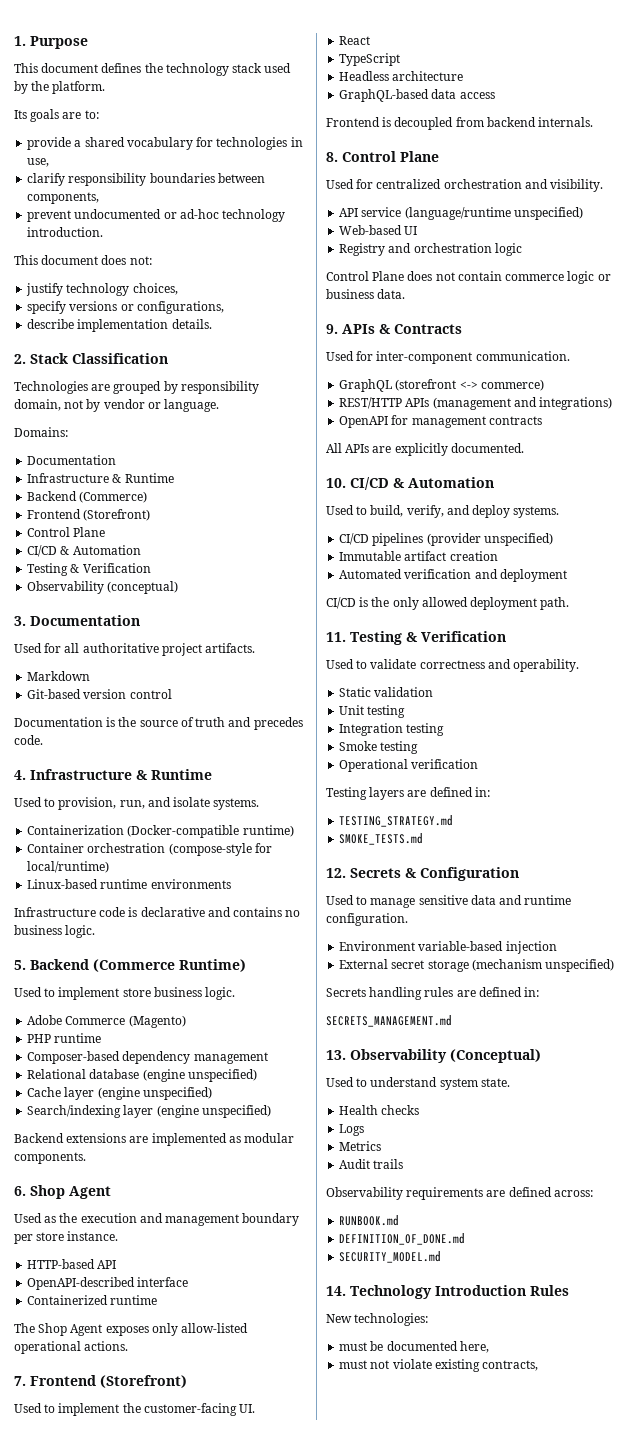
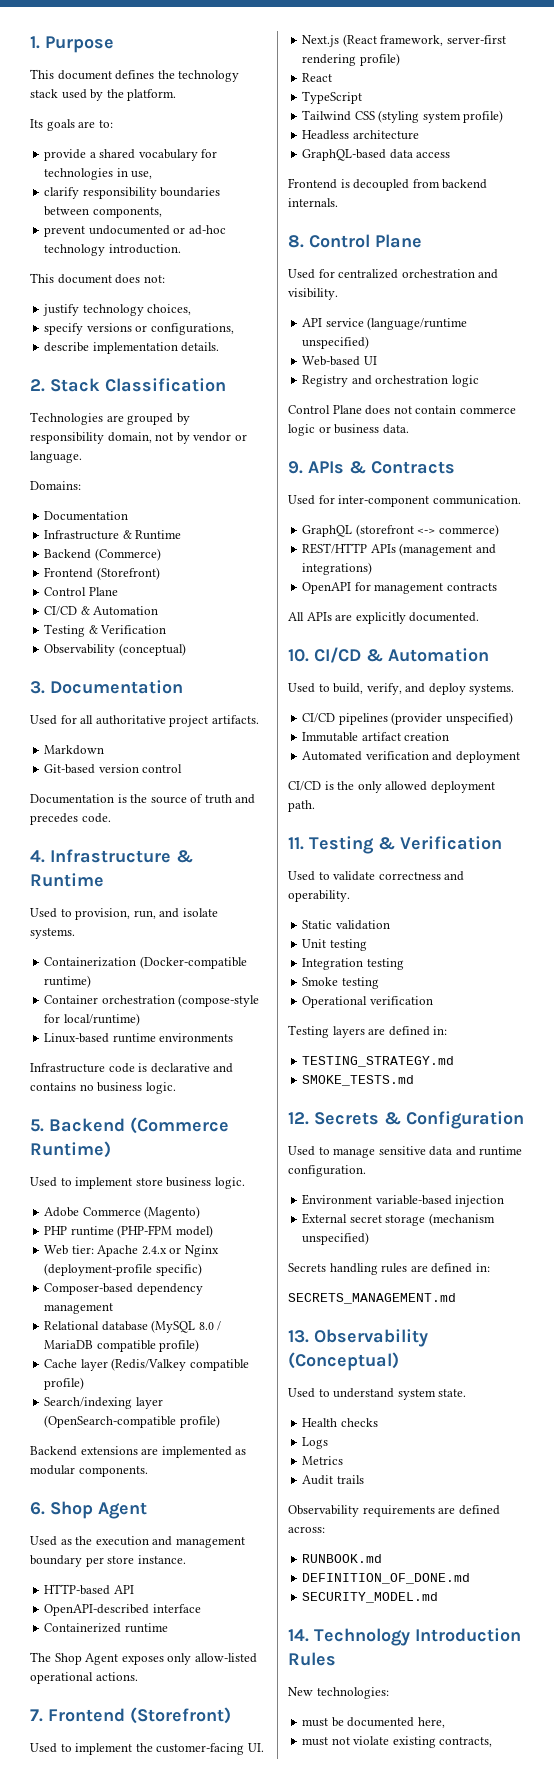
- PHP runtime
+ PHP runtime (PHP-FPM model)
+ Web tier: Apache 2.4.x or Nginx (deployment-profile specific)
- Relational database (engine unspecified)
+ Relational database (MySQL 8.0 / MariaDB compatible profile)
- Cache layer (engine unspecified)
+ Cache layer (Redis/Valkey compatible profile)
- Search/indexing layer (engine unspecified)
+ Search/indexing layer (OpenSearch-compatible profile)
+ Next.js (React framework, server-first rendering profile)
  React
  TypeScript
+ Tailwind CSS (styling system profile)

